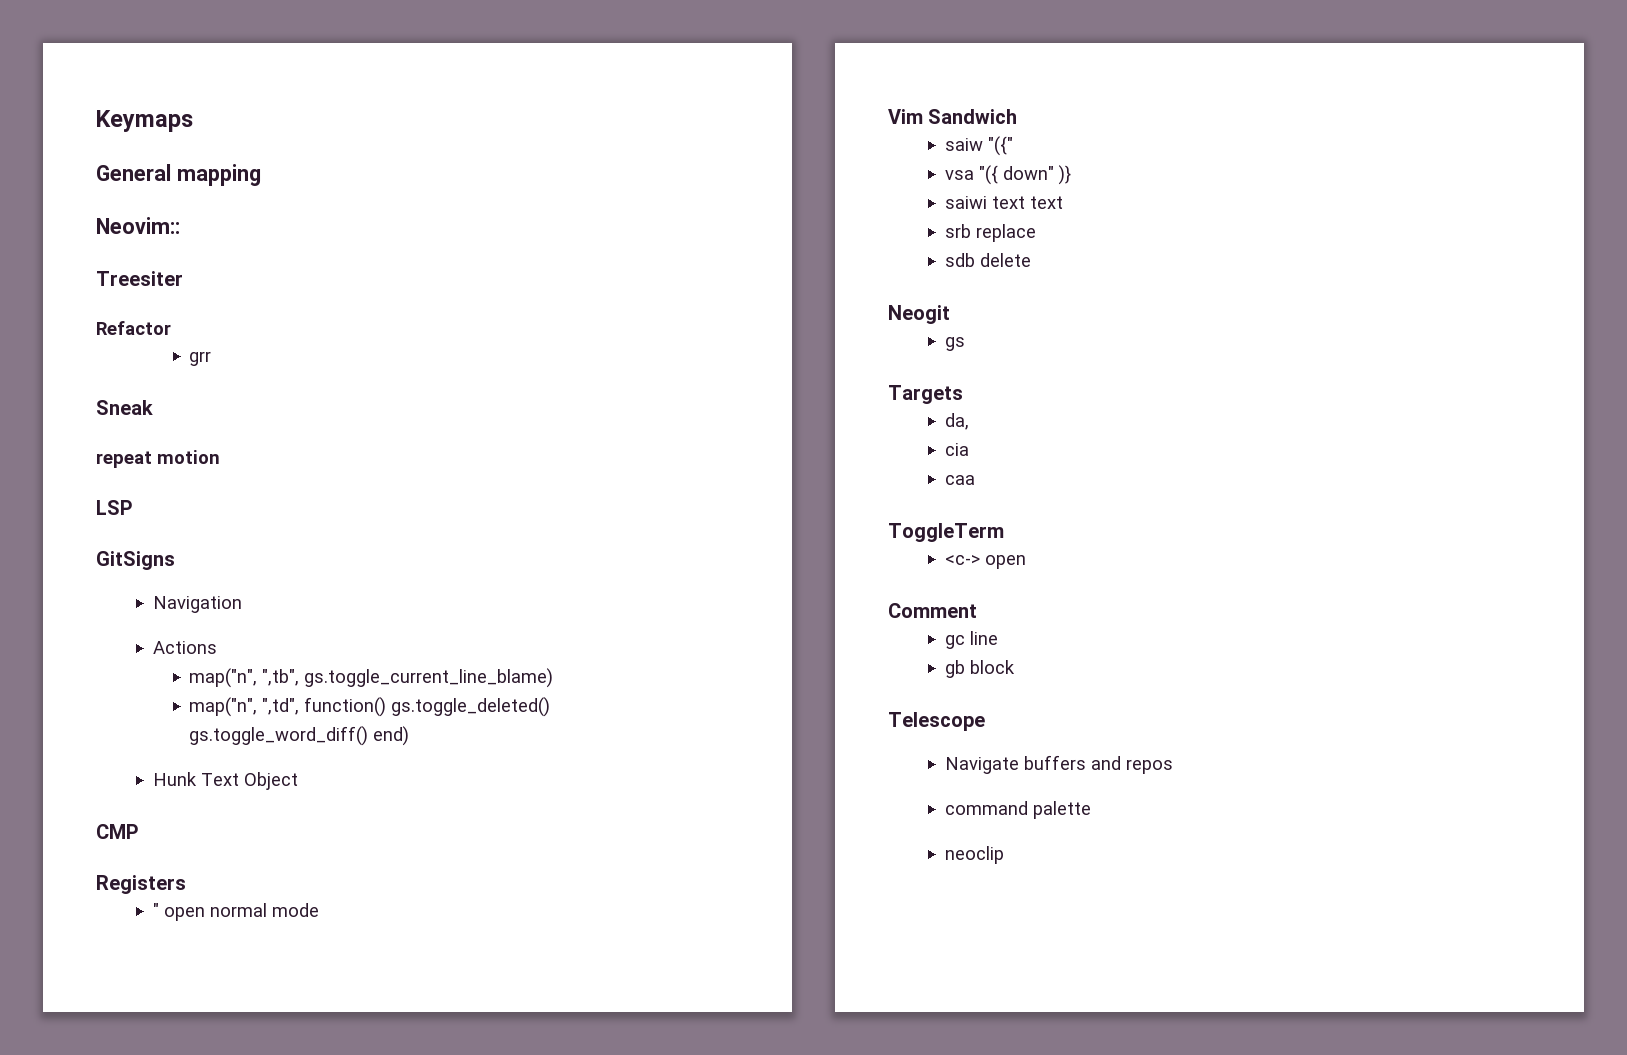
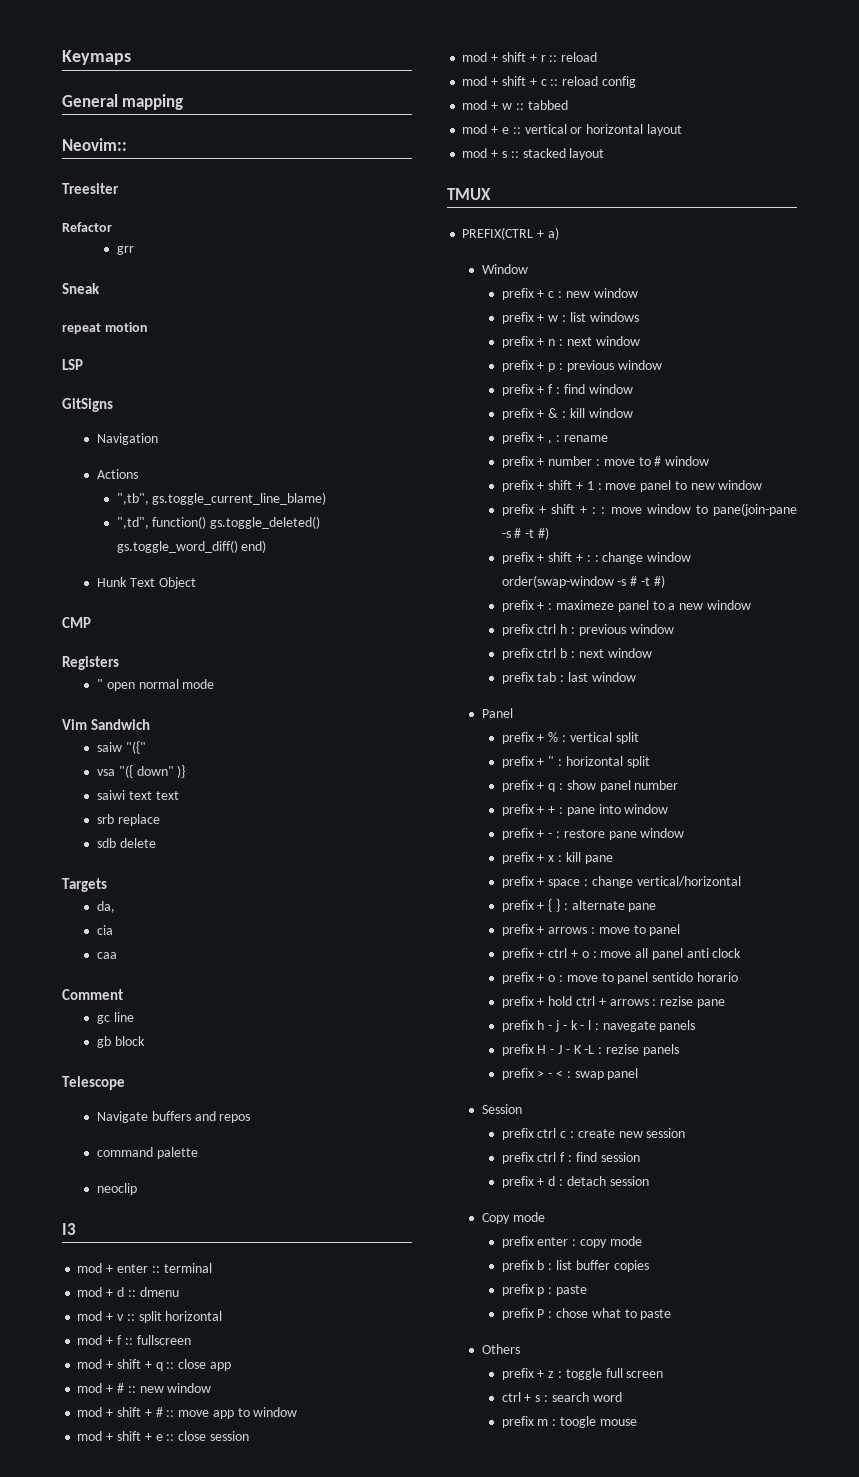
- map("n", ",tb", gs.toggle_current_line_blame)
+ ",tb", gs.toggle_current_line_blame)
- map("n", ",td", function() gs.toggle_deleted() gs.toggle_word_diff() end)
+ ",td", function() gs.toggle_deleted() gs.toggle_word_diff() end)
- Neogit
- gs
- ToggleTerm
- <c-> open
+ I3
+ mod + enter :: terminal
+ mod + d :: dmenu
+ mod + v :: split horizontal
+ mod + f :: fullscreen
+ mod + shift + q :: close app
+ mod + # :: new window
+ mod + shift + # :: move app to window
+ mod + shift + e :: close session
+ mod + shift + r :: reload
+ mod + shift + c :: reload config
+ mod + w :: tabbed
+ mod + e :: vertical or horizontal layout
+ mod + s :: stacked layout
+ TMUX
+ PREFIX(CTRL + a)
+ Window
+ prefix + c : new window
+ prefix + w : list windows
+ prefix + n : next window
+ prefix + p : previous window
+ prefix + f : find window
+ prefix + & : kill window
+ prefix + , : rename
+ prefix + number : move to # window
+ prefix + shift + 1 : move panel to new window
+ prefix + shift + : : move window to pane(join-pane -s # -t #)
+ prefix + shift + : : change window order(swap-window -s # -t #)
+ prefix + : maximeze panel to a new window
+ prefix ctrl h : previous window
+ prefix ctrl b : next window
+ prefix tab : last window
+ Panel
+ prefix + % : vertical split
+ prefix + " : horizontal split
+ prefix + q : show panel number
+ prefix + + : pane into window
+ prefix + - : restore pane window
+ prefix + x : kill pane
+ prefix + space : change vertical/horizontal
+ prefix + { } : alternate pane
+ prefix + arrows : move to panel
+ prefix + ctrl + o : move all panel anti clock
+ prefix + o : move to panel sentido horario
+ prefix + hold ctrl + arrows : rezise pane
+ prefix h - j - k - l : navegate panels
+ prefix H - J - K -L : rezise panels
+ prefix > - < : swap panel
+ Session
+ prefix ctrl c : create new session
+ prefix ctrl f : find session
+ prefix + d : detach session
+ Copy mode
+ prefix enter : copy mode
+ prefix b : list buffer copies
+ prefix p : paste
+ prefix P : chose what to paste
+ Others
+ prefix + z : toggle full screen
+ ctrl + s : search word
+ prefix m : toogle mouse

